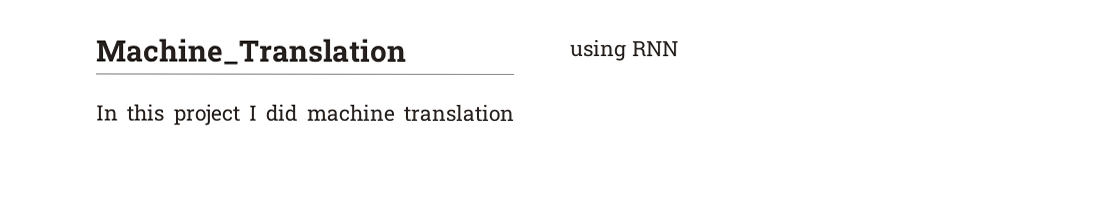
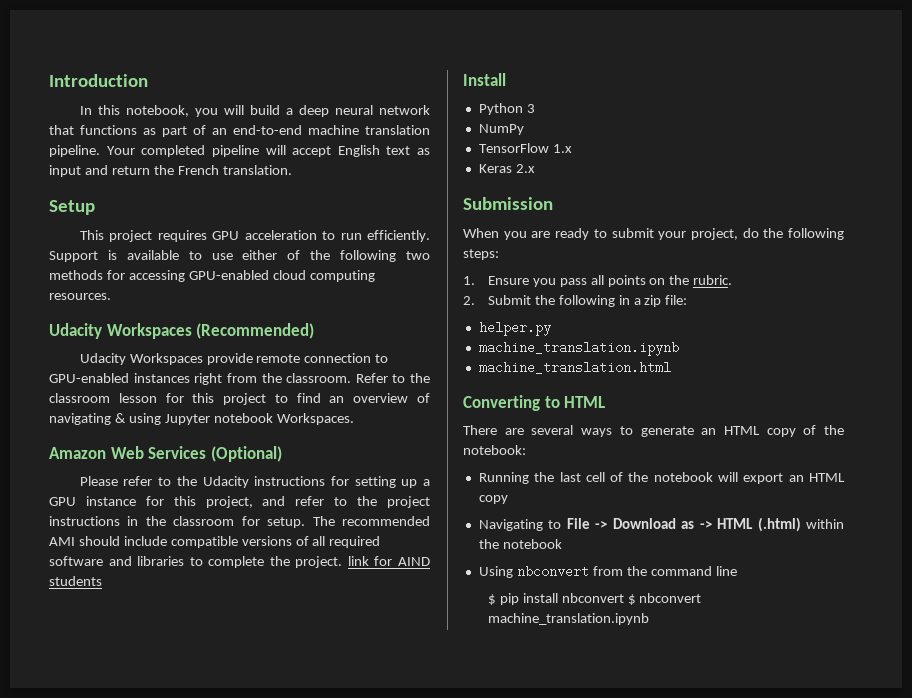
- Machine_Translation
+ Introduction
- In this project I did machine translation using RNN
+ In this notebook, you will build a deep neural network that functions as part of an end-to-end machine translation pipeline. Your completed pipeline will accept English text as input and return the French translation.
+ Setup
+ This project requires GPU acceleration to run efficiently. Support is available to use either of the following two methods for accessing GPU-enabled cloud computing resources.
+ Udacity Workspaces (Recommended)
+ Udacity Workspaces provide remote connection to GPU-enabled instances right from the classroom. Refer to the classroom lesson for this project to find an overview of navigating & using Jupyter notebook Workspaces.
+ Amazon Web Services (Optional)
+ Please refer to the Udacity instructions for setting up a GPU instance for this project, and refer to the project instructions in the classroom for setup. The recommended AMI should include compatible versions of all required software and libraries to complete the project. link for AIND students
+ Install
+ Python 3
+ NumPy
+ TensorFlow 1.x
+ Keras 2.x
+ Submission
+ When you are ready to submit your project, do the following steps:
+ 1. Ensure you pass all points on the rubric.
+ 2. Submit the following in a zip file:
+ helper.py
+ machine_translation.ipynb
+ machine_translation.html
+ Converting to HTML
+ There are several ways to generate an HTML copy of the notebook:
+ Running the last cell of the notebook will export an HTML copy
+ Navigating to File -> Download as -> HTML (.html) within the notebook
+ Using nbconvert from the command line
+ $ pip install nbconvert $ nbconvert machine_translation.ipynb

